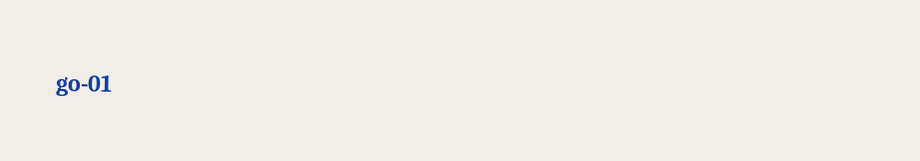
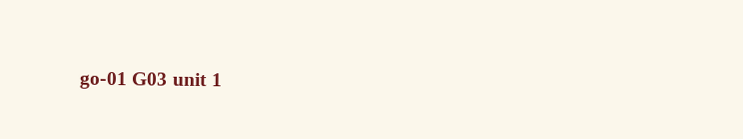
- go-01
+ go-01 G03 unit 1

